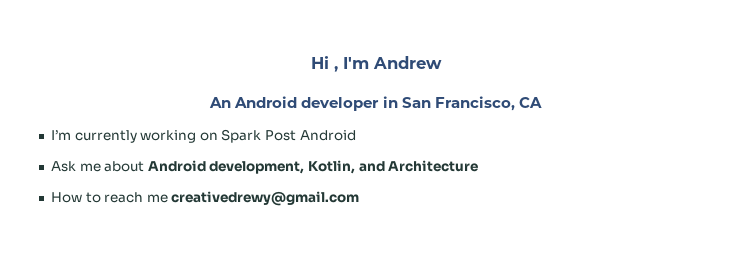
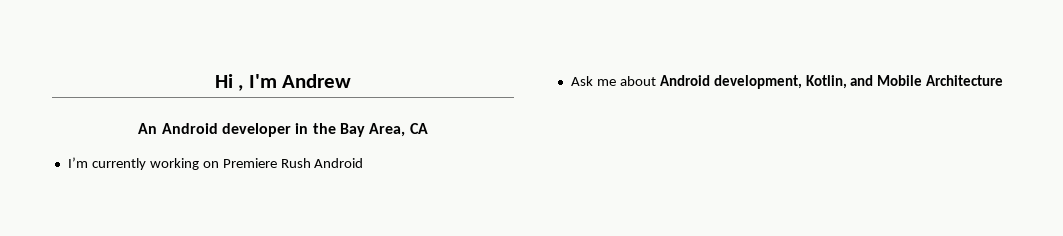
- An Android developer in San Francisco, CA
+ An Android developer in the Bay Area, CA
- I’m currently working on Spark Post Android
+ I’m currently working on Premiere Rush Android
- Ask me about Android development, Kotlin, and Architecture
+ Ask me about Android development, Kotlin, and Mobile Architecture
- How to reach me creativedrewy@gmail.com

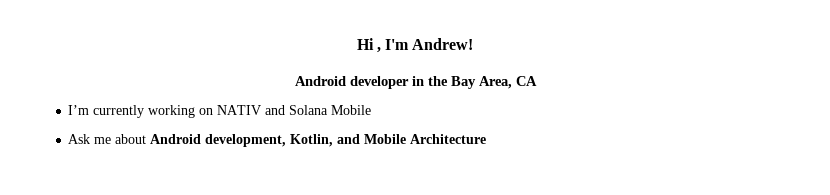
- Hi , I'm Andrew
- An Android developer in the Bay Area, CA
+ Hi , I'm Andrew!
+ Android developer in the Bay Area, CA
- I’m currently working on Premiere Rush Android
+ I’m currently working on NATIV and Solana Mobile

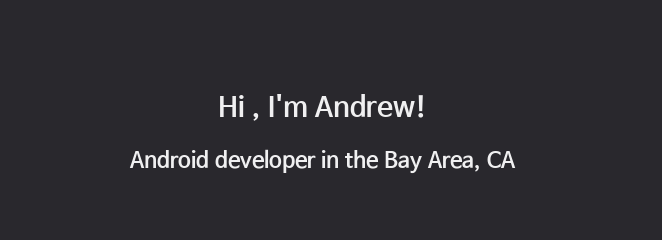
- I’m currently working on NATIV and Solana Mobile
- Ask me about Android development, Kotlin, and Mobile Architecture

